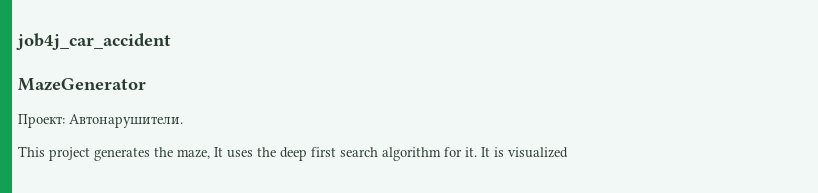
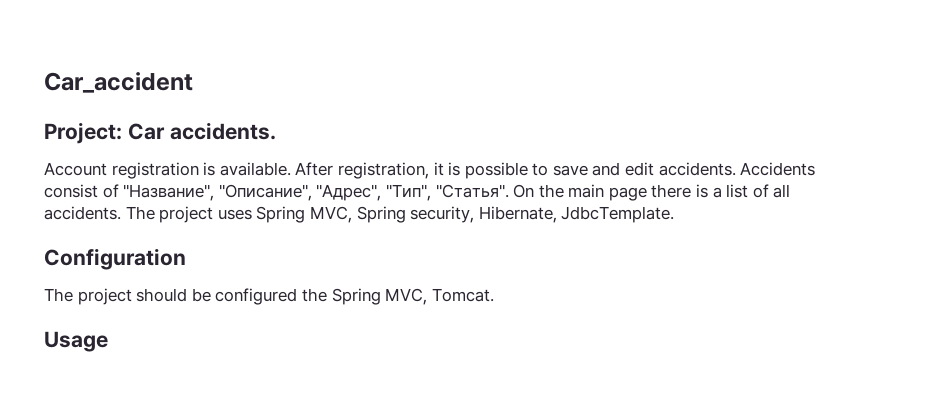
- job4j_car_accident
- MazeGenerator
- Проект: Автонарушители.
- This project generates the maze, It uses the deep first search algorithm for it. It is visualized
+ Car_accident
+ Project: Car accidents.
+ Account registration is available. After registration, it is possible to save and edit accidents. Accidents consist of "Название", "Описание", "Адрес", "Тип", "Статья". On the main page there is a list of all accidents. The project uses Spring MVC, Spring security, Hibernate, JdbcTemplate.
+ Configuration
+ The project should be configured the Spring MVC, Tomcat.
+ Usage

